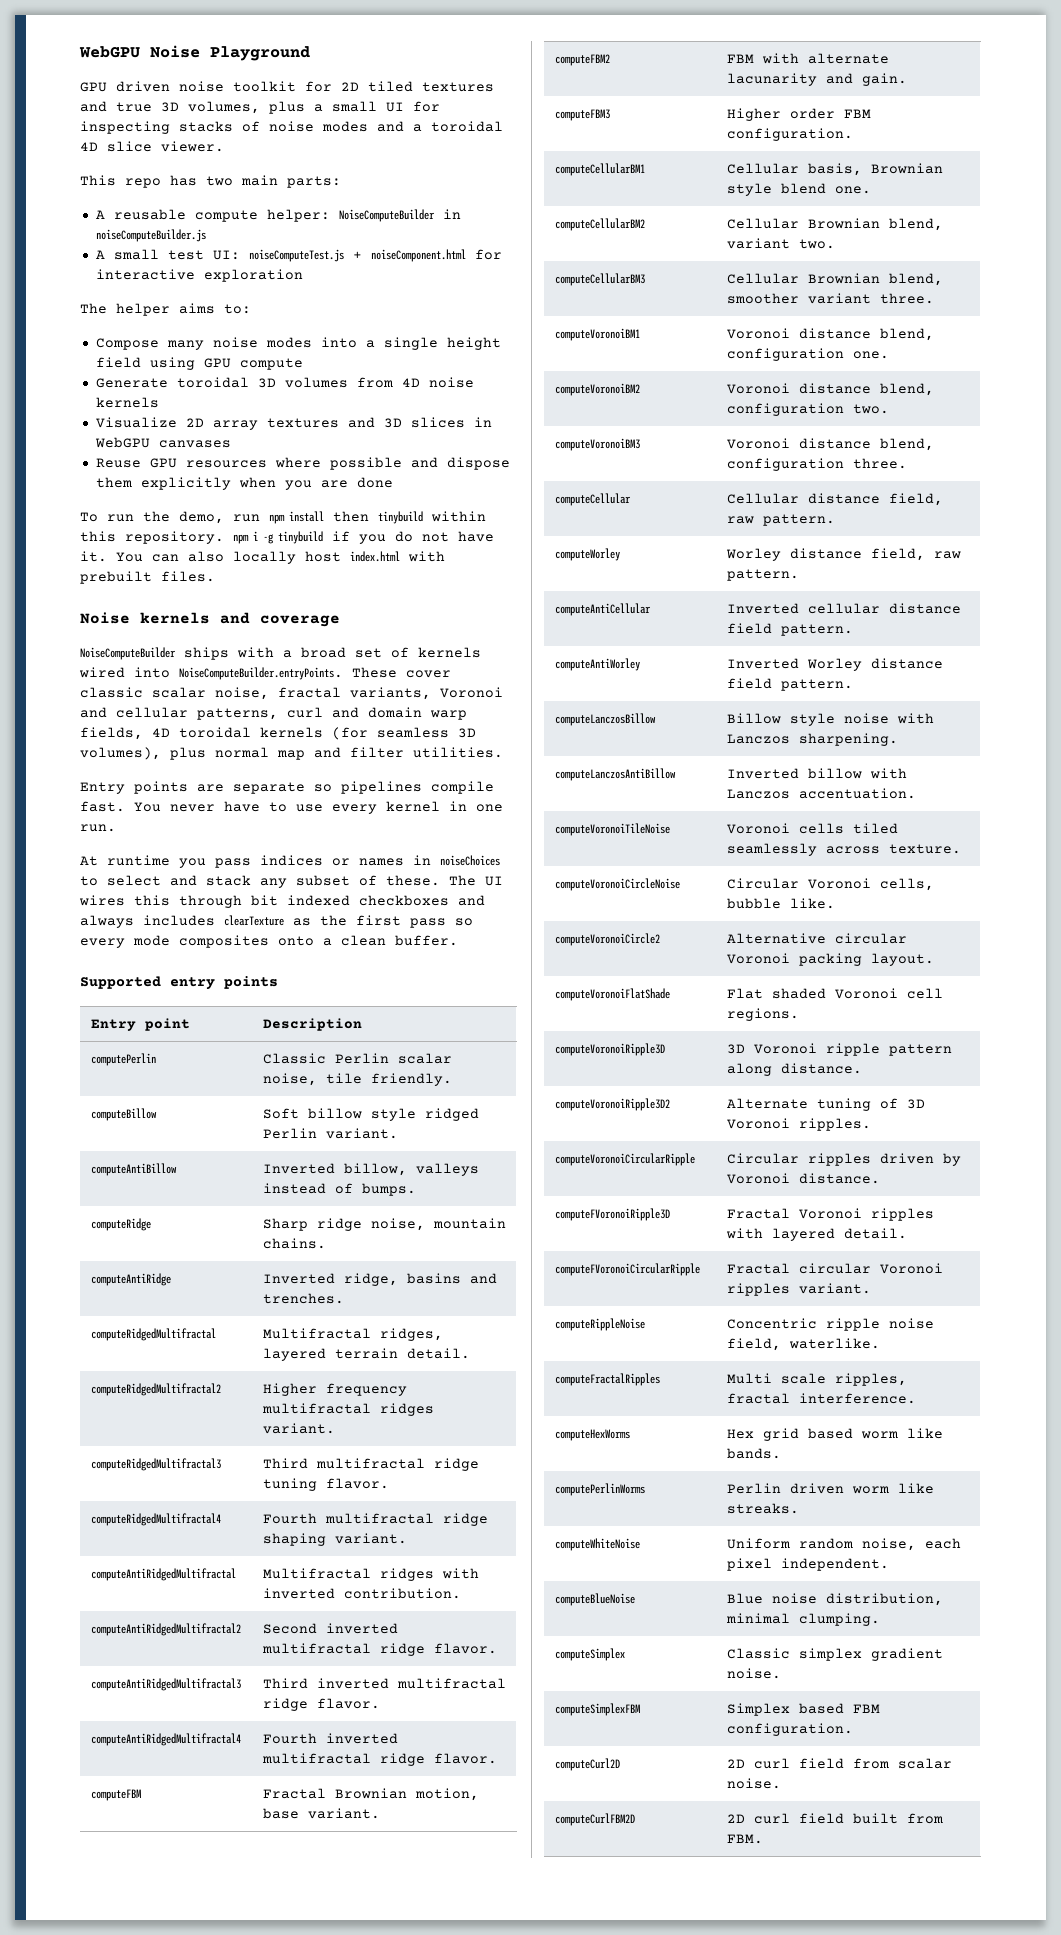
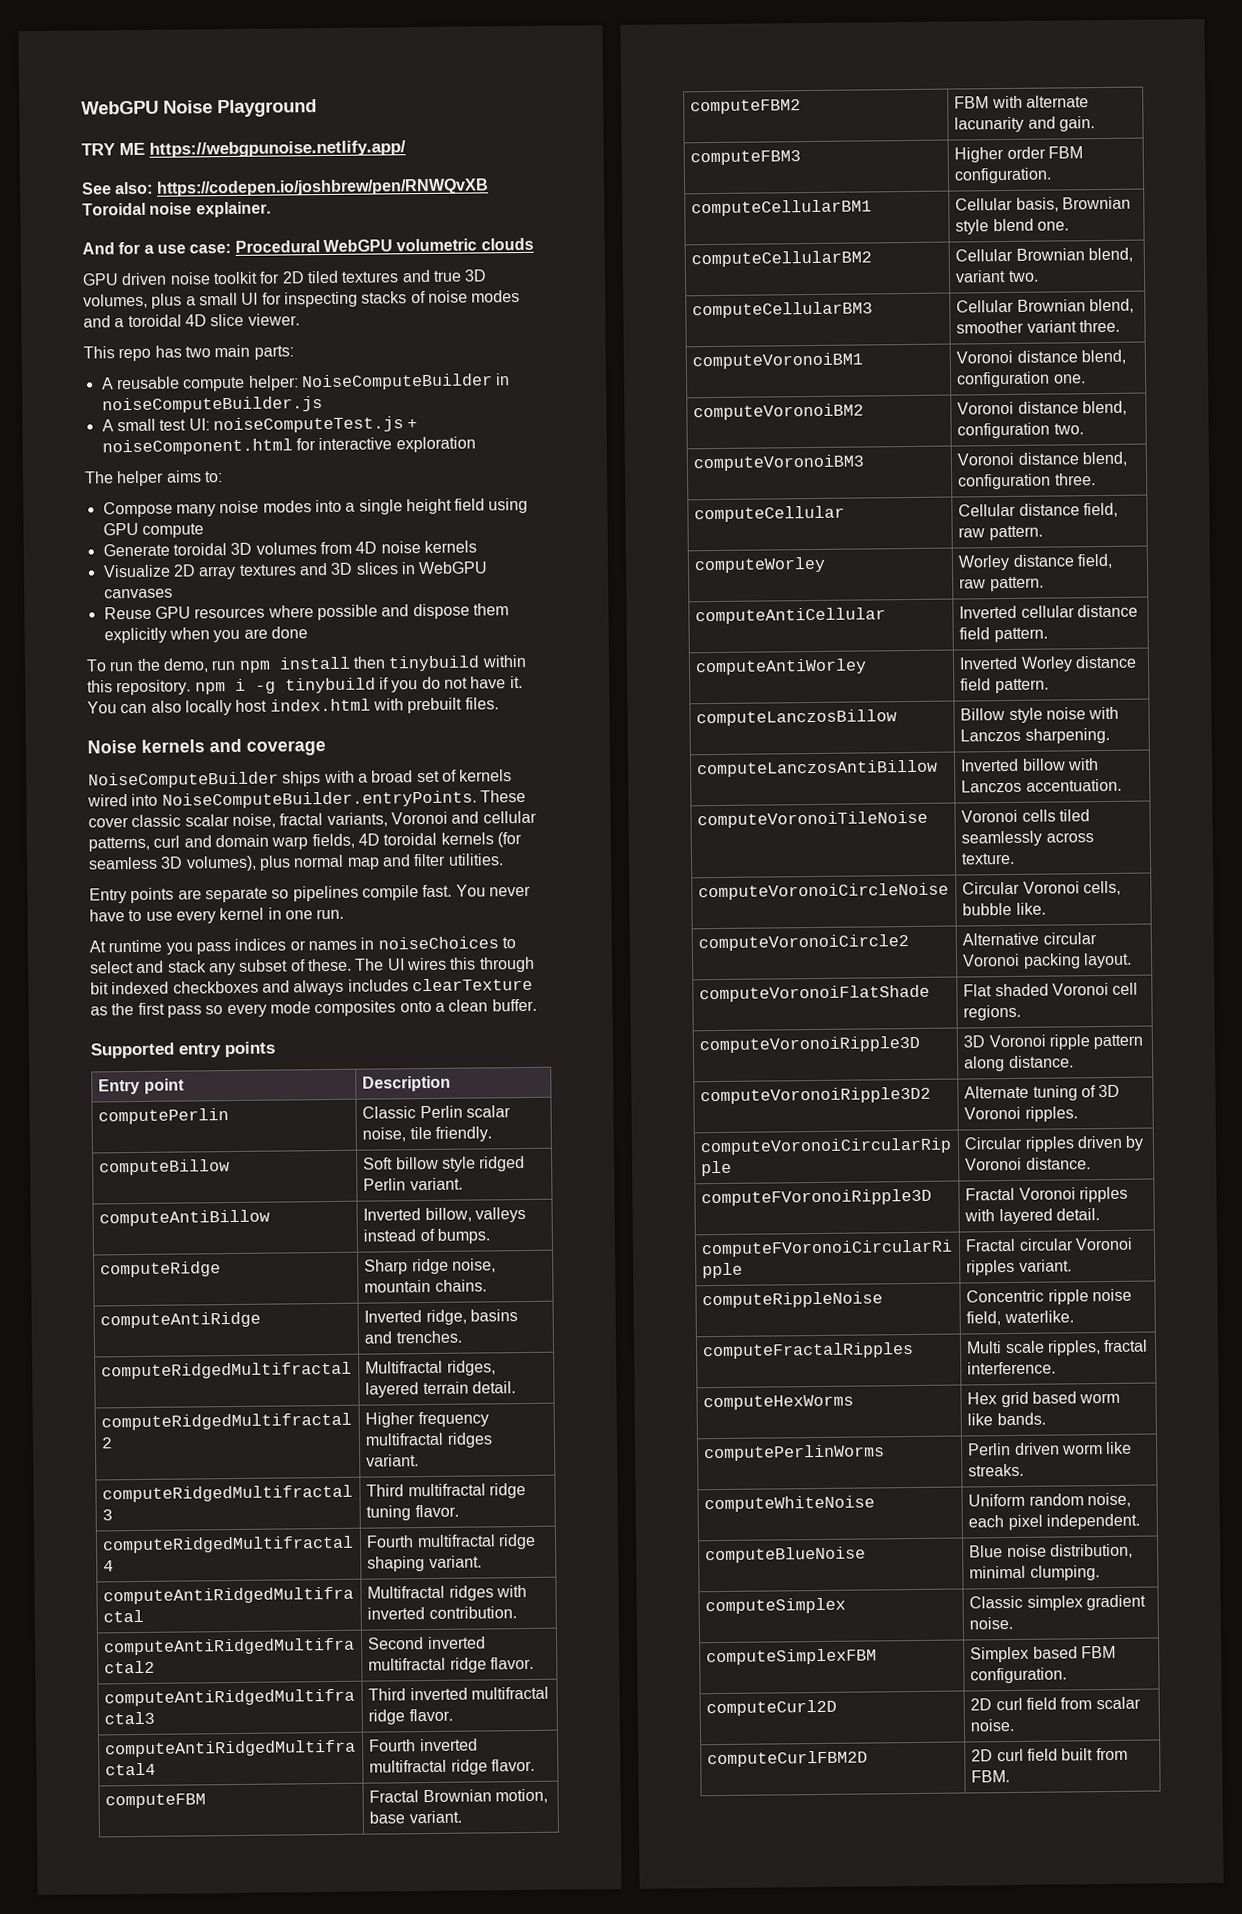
+ TRY ME https://webgpunoise.netlify.app/
+ See also: https://codepen.io/joshbrew/pen/RNWQvXB Toroidal noise explainer.
+ And for a use case: Procedural WebGPU volumetric clouds

